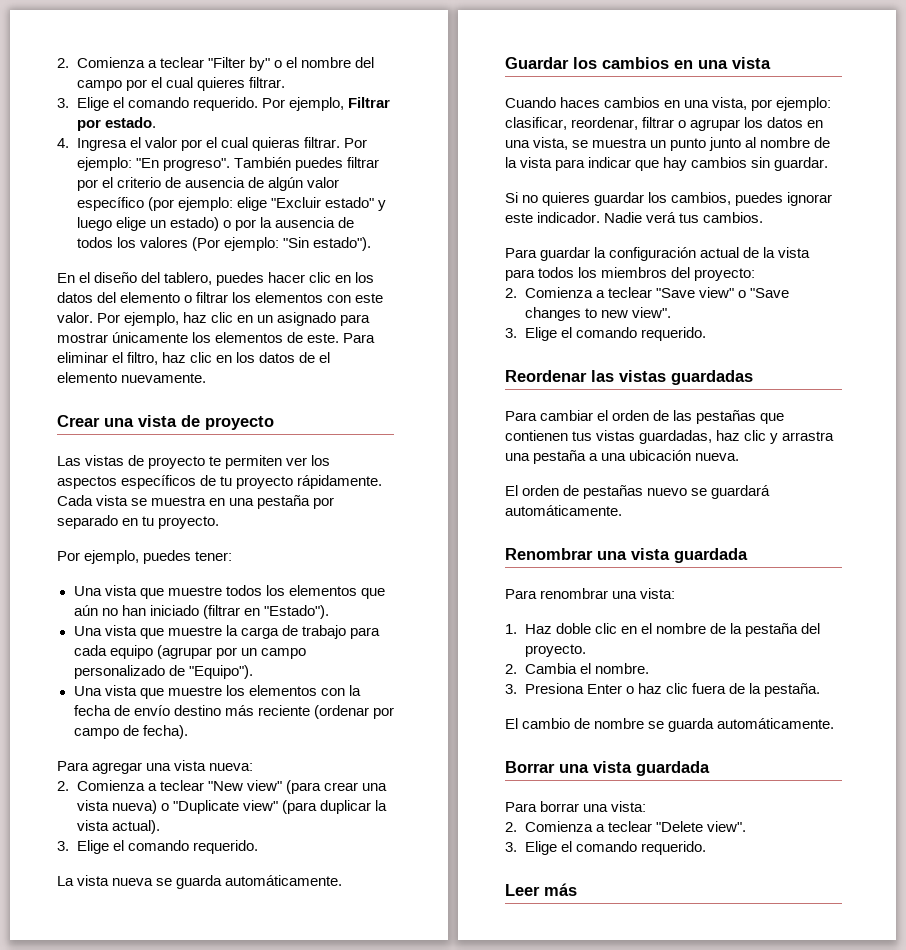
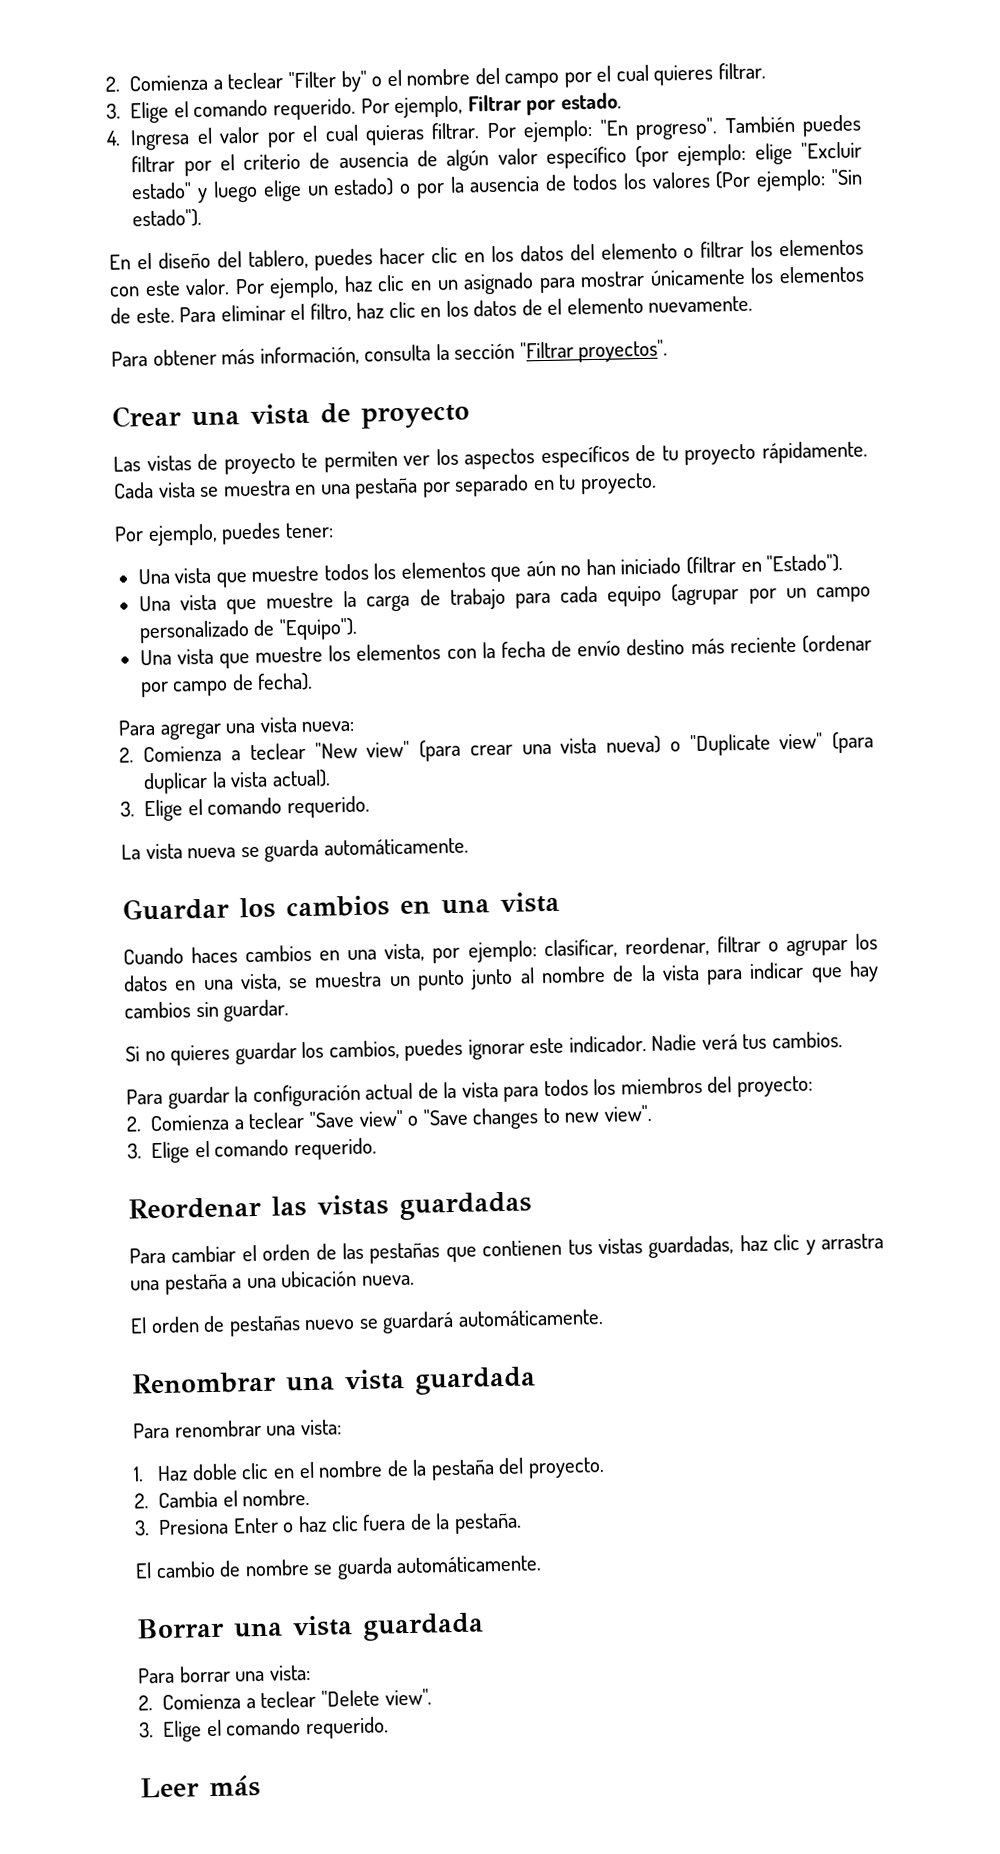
+ Para obtener más información, consulta la sección "Filtrar proyectos".

